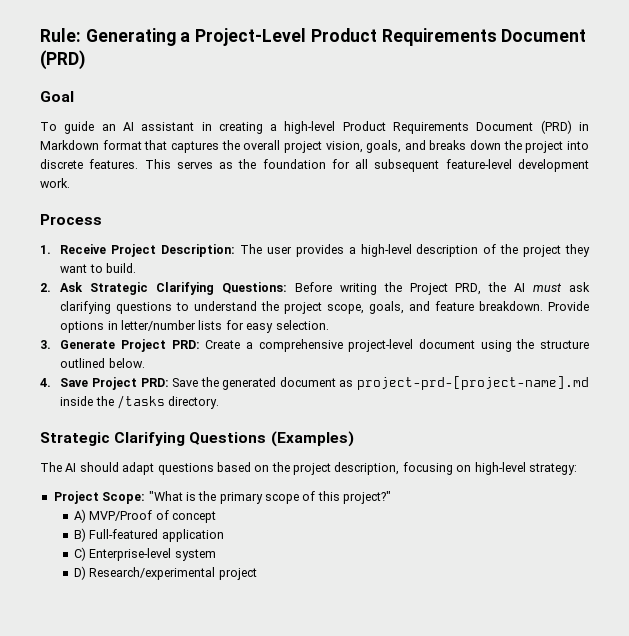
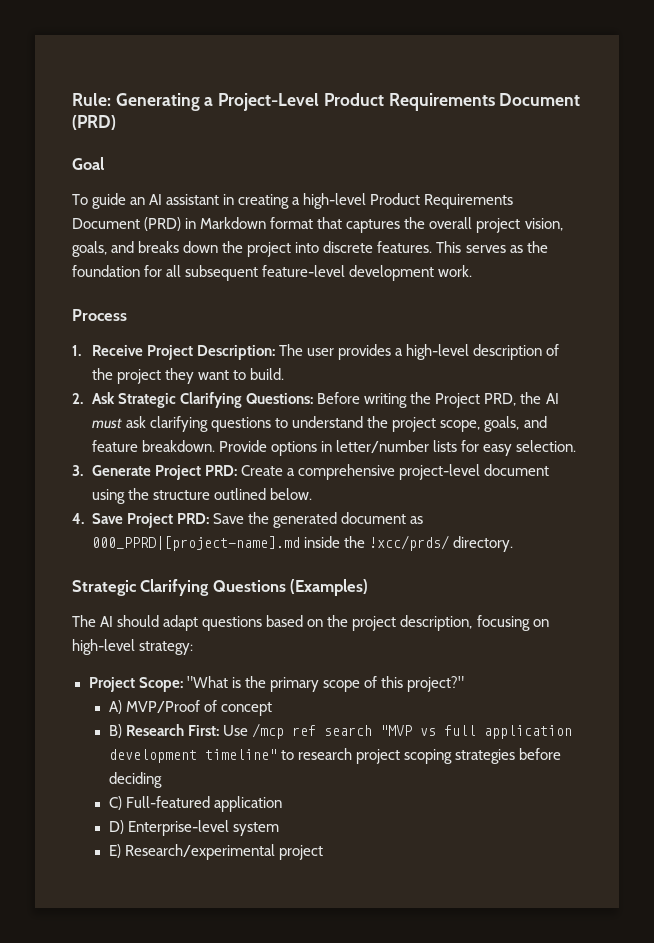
- 4. Save Project PRD: Save the generated document as project-prd-[project-name].md inside the /tasks directory.
+ 4. Save Project PRD: Save the generated document as 000_PPRD|[project-name].md inside the !xcc/prds/ directory.
- B) Full-featured application
+ B) Research First: Use /mcp ref search "MVP vs full application development timeline" to research project scoping strategies before deciding
+ C) Full-featured application
- C) Enterprise-level system
+ D) Enterprise-level system
- D) Research/experimental project
+ E) Research/experimental project

